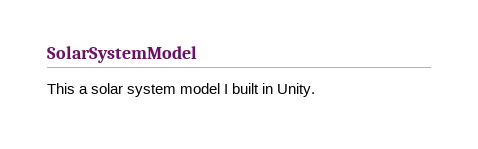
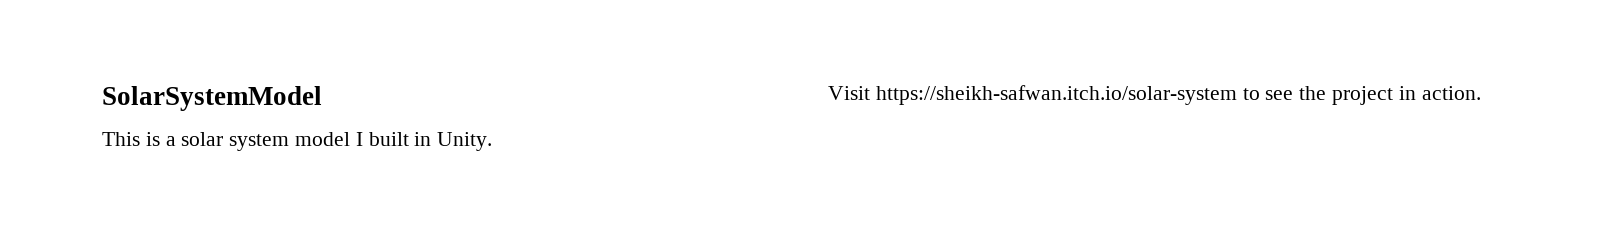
- This a solar system model I built in Unity.
+ This is a solar system model I built in Unity.
+ Visit https://sheikh-safwan.itch.io/solar-system to see the project in action.

